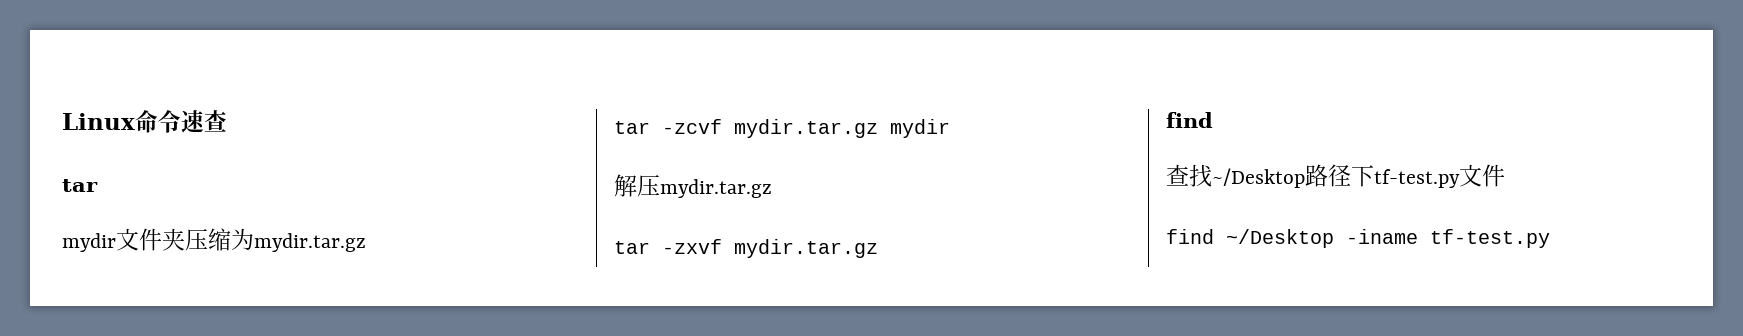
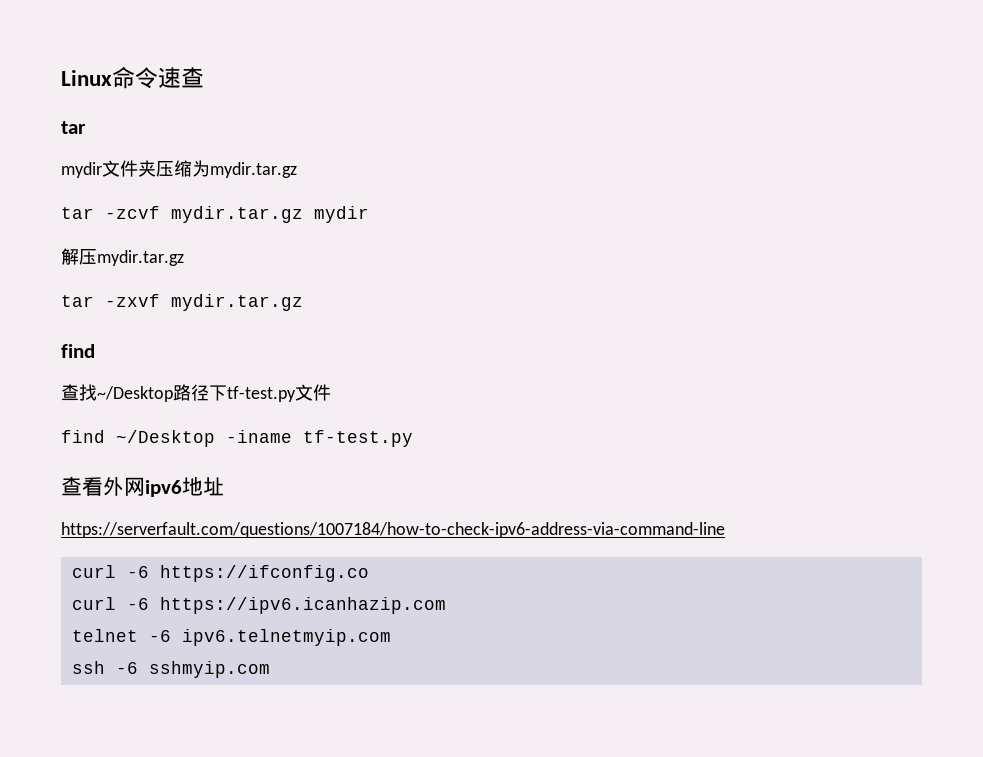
+ 查看外网ipv6地址
+ https://serverfault.com/questions/1007184/how-to-check-ipv6-address-via-command-line
+ curl -6 https://ifconfig.co
+ curl -6 https://ipv6.icanhazip.com
+ telnet -6 ipv6.telnetmyip.com
+ ssh -6 sshmyip.com

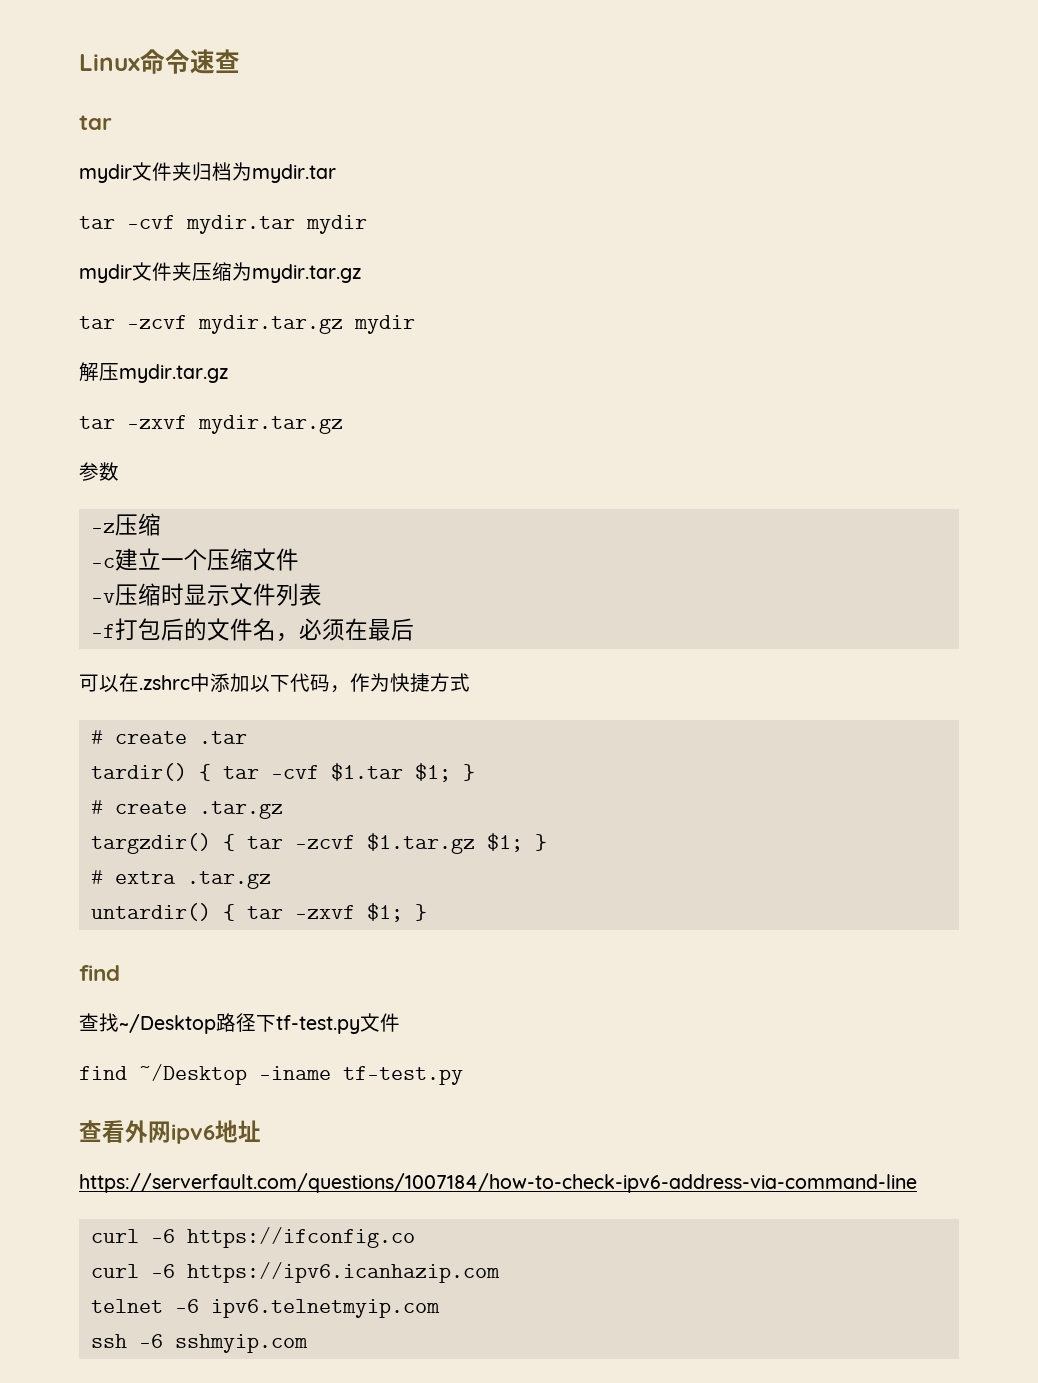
+ mydir文件夹归档为mydir.tar
+ tar -cvf mydir.tar mydir
+ 参数
+ -z压缩
+ -c建立一个压缩文件
+ -v压缩时显示文件列表
+ -f打包后的文件名，必须在最后
+ 可以在.zshrc中添加以下代码，作为快捷方式
+ # create .tar
+ tardir() { tar -cvf $1.tar $1; }
+ # create .tar.gz
+ targzdir() { tar -zcvf $1.tar.gz $1; }
+ # extra .tar.gz
+ untardir() { tar -zxvf $1; }

